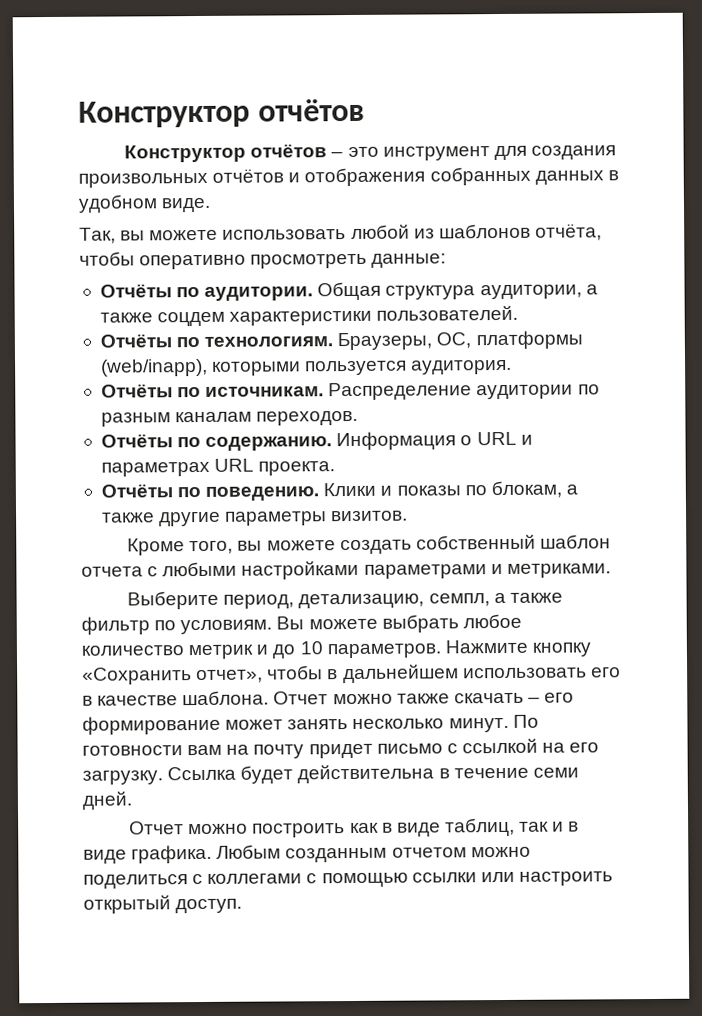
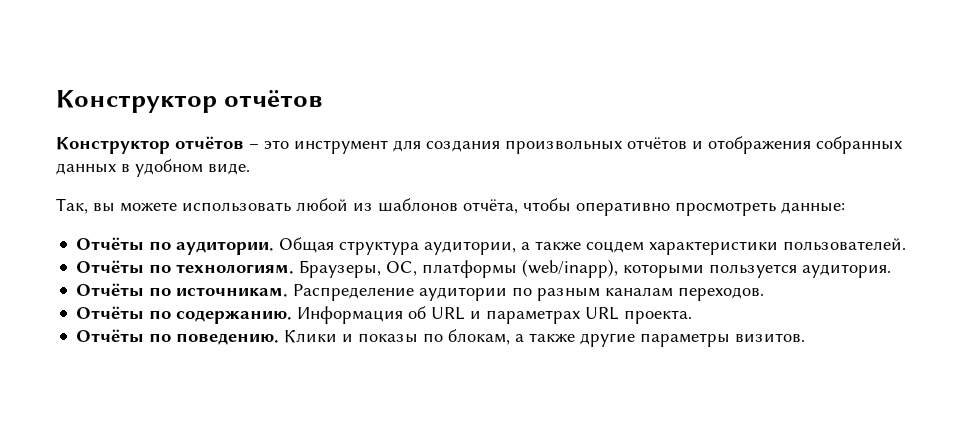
- Информация о URL и параметрах URL проекта.
+ Информация об URL и параметрах URL проекта.
- Кроме того, вы можете создать собственный шаблон отчета с любыми настройками параметрами и метриками.
- Выберите период, детализацию, семпл, а также фильтр по условиям. Вы можете выбрать любое количество метрик и до 10 параметров. Нажмите кнопку «Сохранить отчет», чтобы в дальнейшем использовать его в качестве шаблона. Отчет можно также скачать – его формирование может занять несколько минут. По готовности вам на почту придет письмо с ссылкой на его загрузку. Ссылка будет действительна в течение семи дней.
- Отчет можно построить как в виде таблиц, так и в виде графика. Любым созданным отчетом можно поделиться с коллегами с помощью ссылки или настроить открытый доступ.

